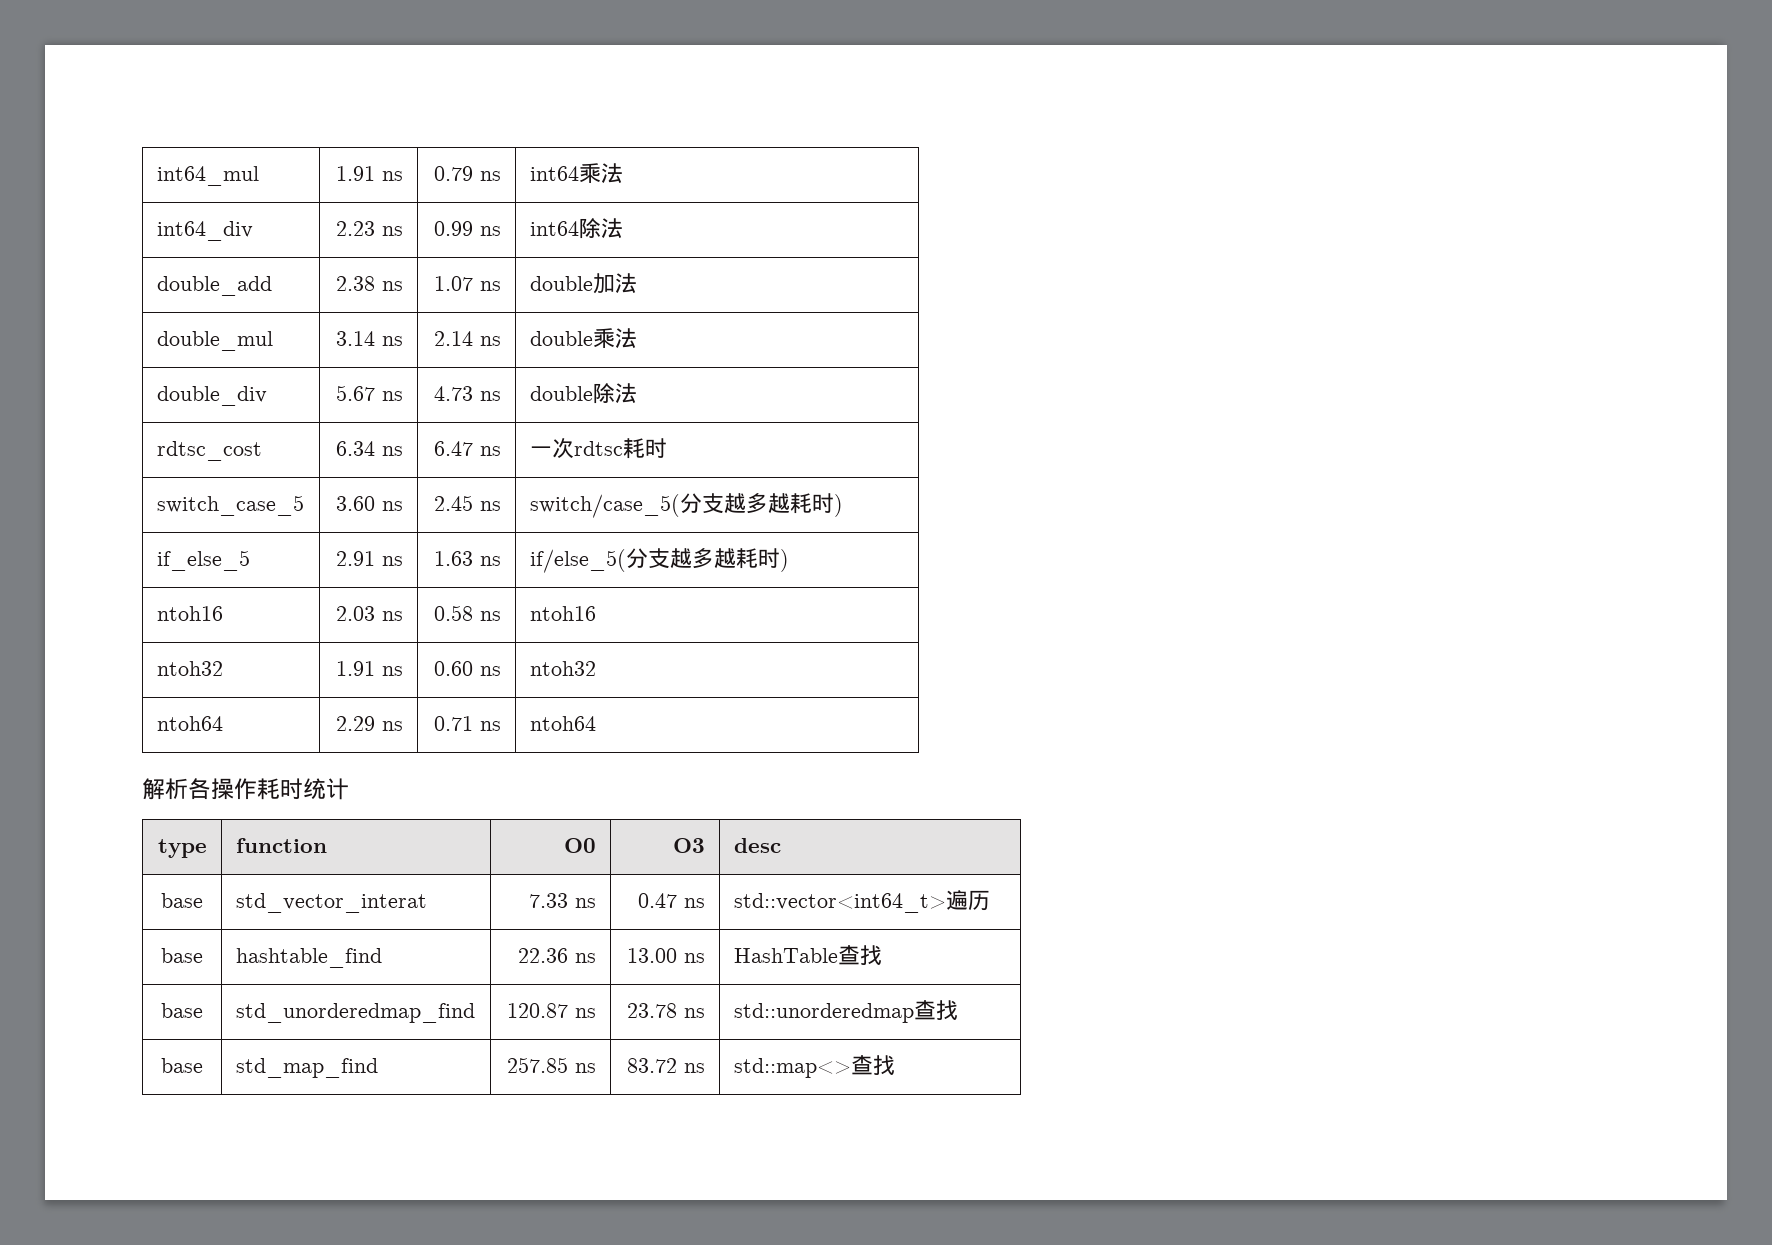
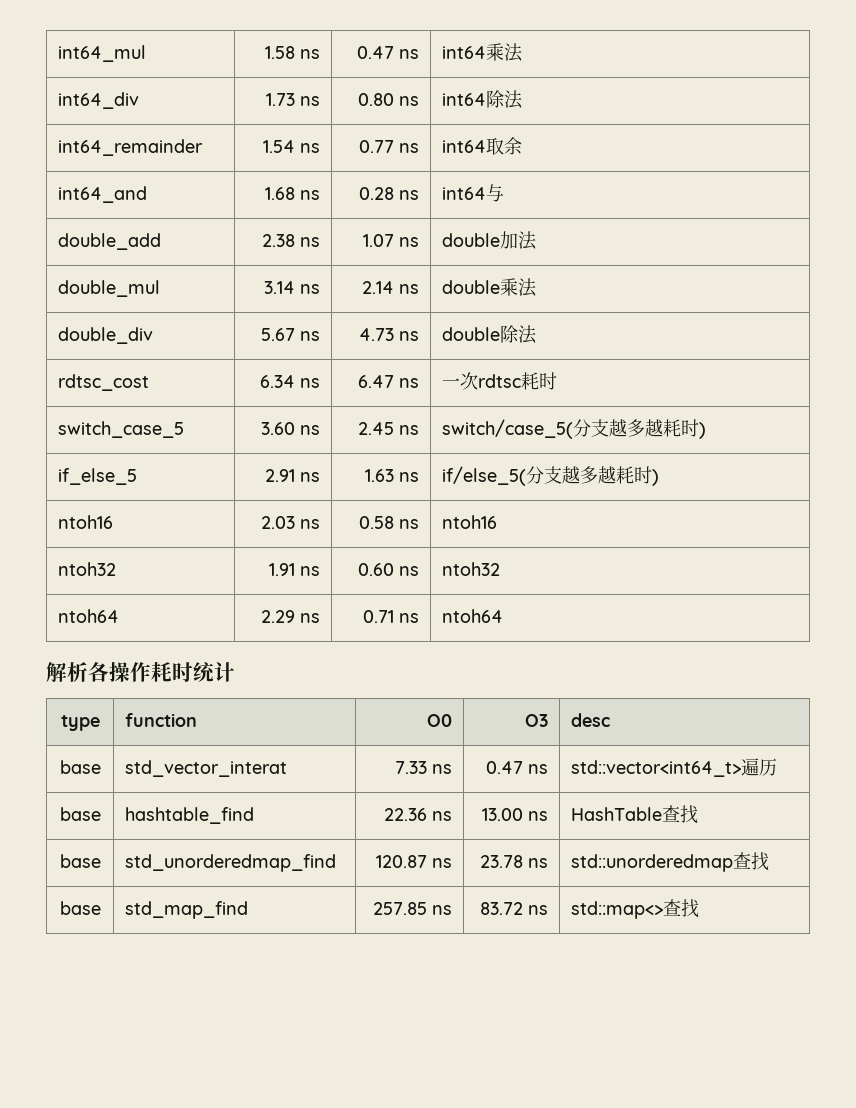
- int64_mul | 1.91 ns | 0.79 ns | int64乘法
+ int64_mul | 1.58 ns | 0.47 ns | int64乘法
- int64_div | 2.23 ns | 0.99 ns | int64除法
+ int64_div | 1.73 ns | 0.80 ns | int64除法
+ int64_remainder | 1.54 ns | 0.77 ns | int64取余
+ int64_and | 1.68 ns | 0.28 ns | int64与

